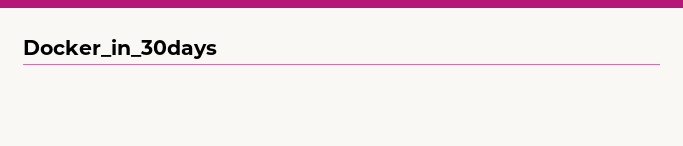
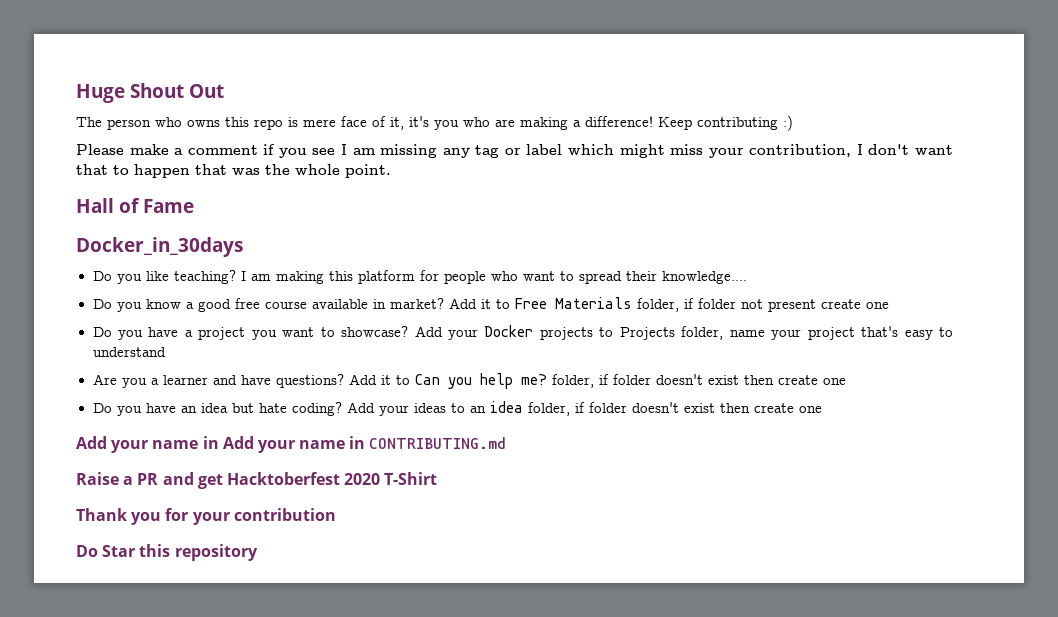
+ Huge Shout Out
+ The person who owns this repo is mere face of it, it's you who are making a difference! Keep contributing :)
+ Please make a comment if you see I am missing any tag or label which might miss your contribution, I don't want that to happen that was the whole point.
+ Hall of Fame
  Docker_in_30days
+ Do you like teaching? I am making this platform for people who want to spread their knowledge....
+ Do you know a good free course available in market? Add it to Free Materials folder, if folder not present create one
+ Do you have a project you want to showcase? Add your Docker projects to Projects folder, name your project that's easy to understand
+ Are you a learner and have questions? Add it to Can you help me? folder, if folder doesn't exist then create one
+ Do you have an idea but hate coding? Add your ideas to an idea folder, if folder doesn't exist then create one
+ Add your name in Add your name in CONTRIBUTING.md
+ Raise a PR and get Hacktoberfest 2020 T-Shirt
+ Thank you for your contribution
+ Do Star this repository

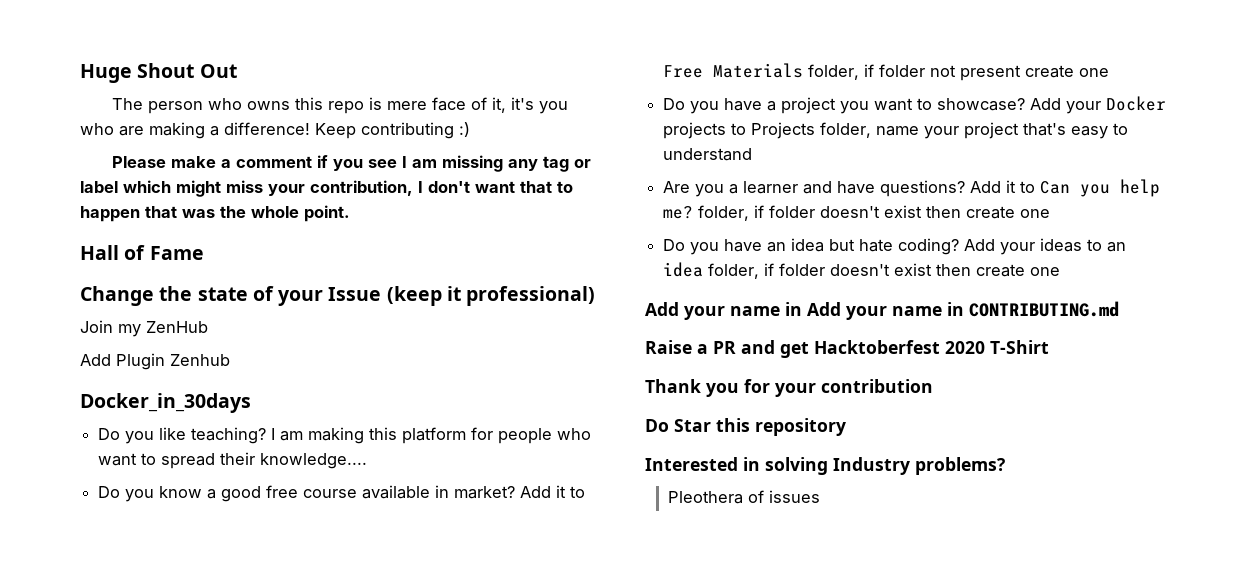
+ Change the state of your Issue (keep it professional)
+ Join my ZenHub
+ Add Plugin Zenhub
+ Interested in solving Industry problems?
+ Pleothera of issues

